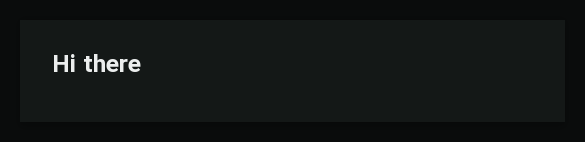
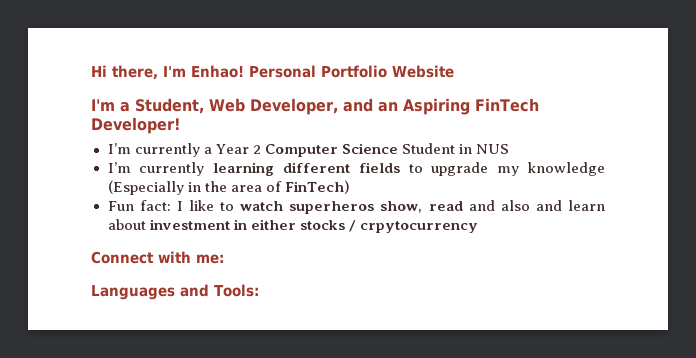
- Hi there
+ Hi there, I'm Enhao! Personal Portfolio Website
+ I'm a Student, Web Developer, and an Aspiring FinTech Developer!
+ I’m currently a Year 2 Computer Science Student in NUS
+ I’m currently learning different fields to upgrade my knowledge (Especially in the area of FinTech)
+ Fun fact: I like to watch superheros show, read and also and learn about investment in either stocks / crpytocurrency
+ Connect with me:
+ Languages and Tools:

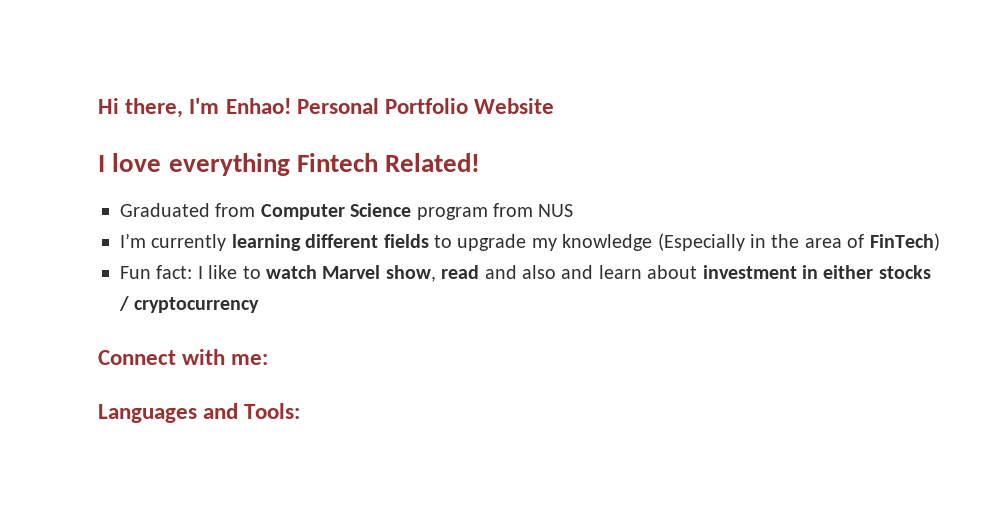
- I'm a Student, Web Developer, and an Aspiring FinTech Developer!
- I’m currently a Year 2 Computer Science Student in NUS
+ I love everything Fintech Related!
+ Graduated from Computer Science program from NUS
- Fun fact: I like to watch superheros show, read and also and learn about investment in either stocks / crpytocurrency
+ Fun fact: I like to watch Marvel show, read and also and learn about investment in either stocks / cryptocurrency

